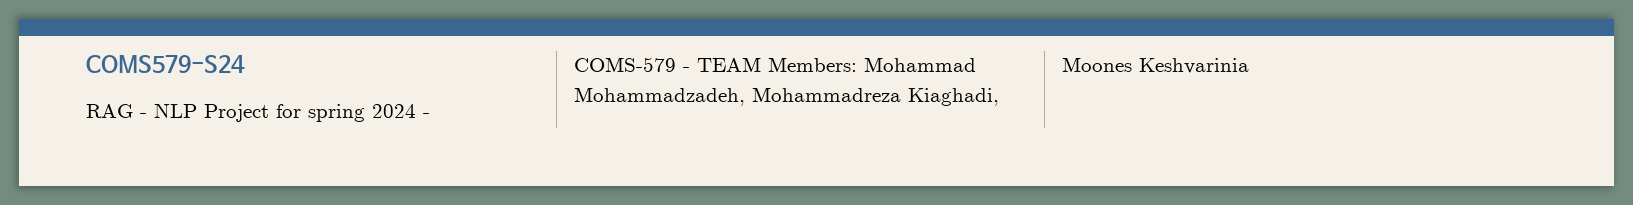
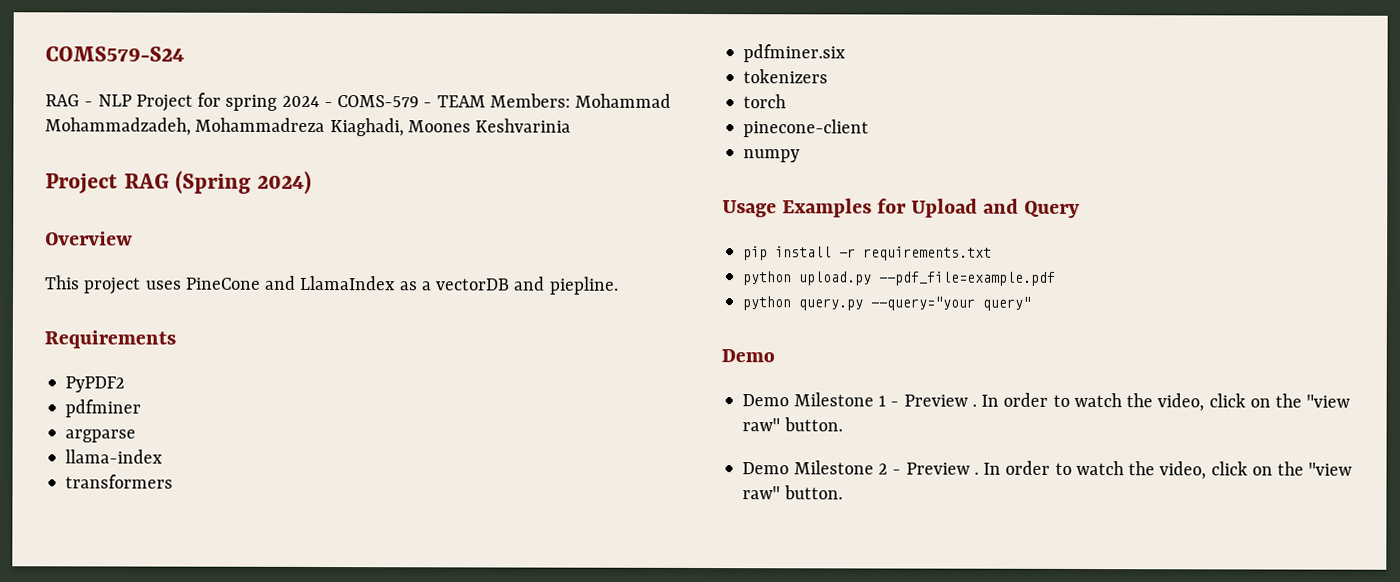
+ Project RAG (Spring 2024)
+ Overview
+ This project uses PineCone and LlamaIndex as a vectorDB and piepline.
+ Requirements
+ PyPDF2
+ pdfminer
+ argparse
+ llama-index
+ transformers
+ pdfminer.six
+ tokenizers
+ torch
+ pinecone-client
+ numpy
+ Usage Examples for Upload and Query
+ pip install -r requirements.txt
+ python upload.py --pdf_file=example.pdf
+ python query.py --query="your query"
+ Demo
+ Demo Milestone 1 - Preview . In order to watch the video, click on the "view raw" button.
+ Demo Milestone 2 - Preview . In order to watch the video, click on the "view raw" button.

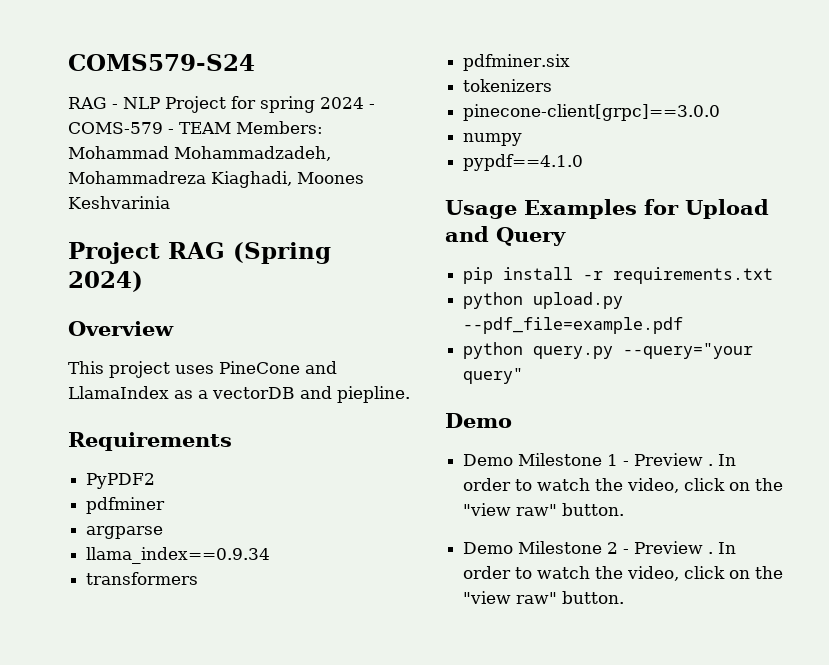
- llama-index
+ llama_index==0.9.34
- torch
- pinecone-client
+ pinecone-client[grpc]==3.0.0
+ pypdf==4.1.0

